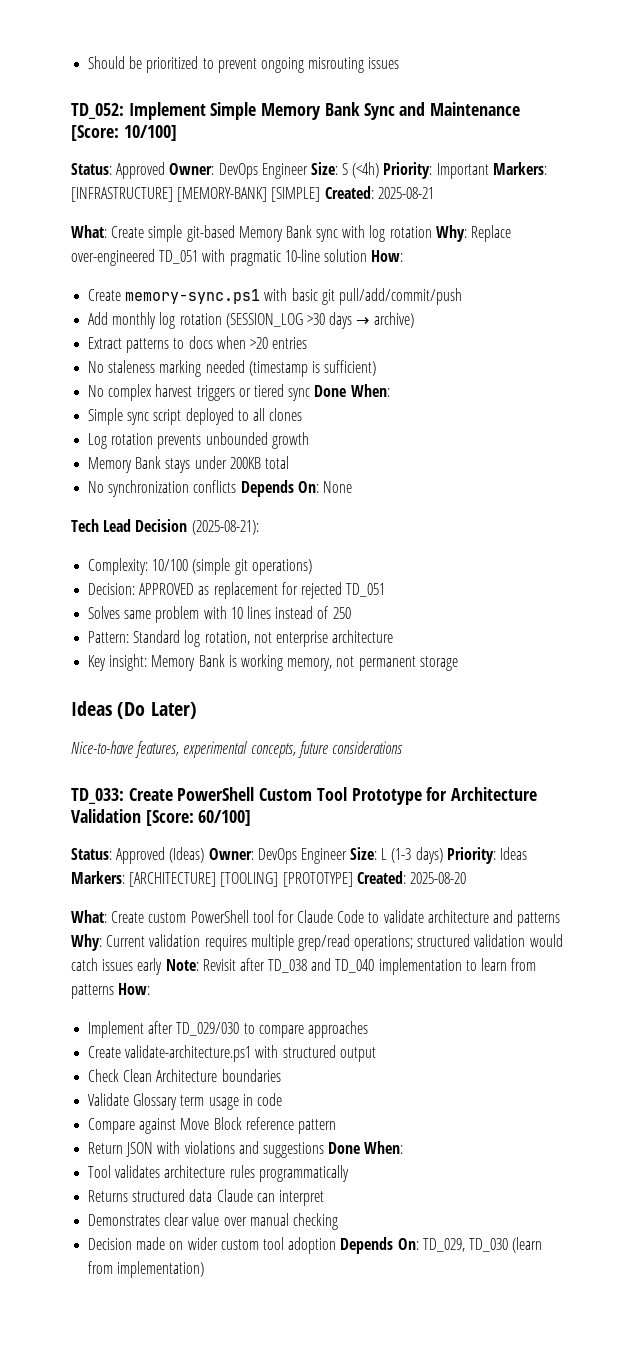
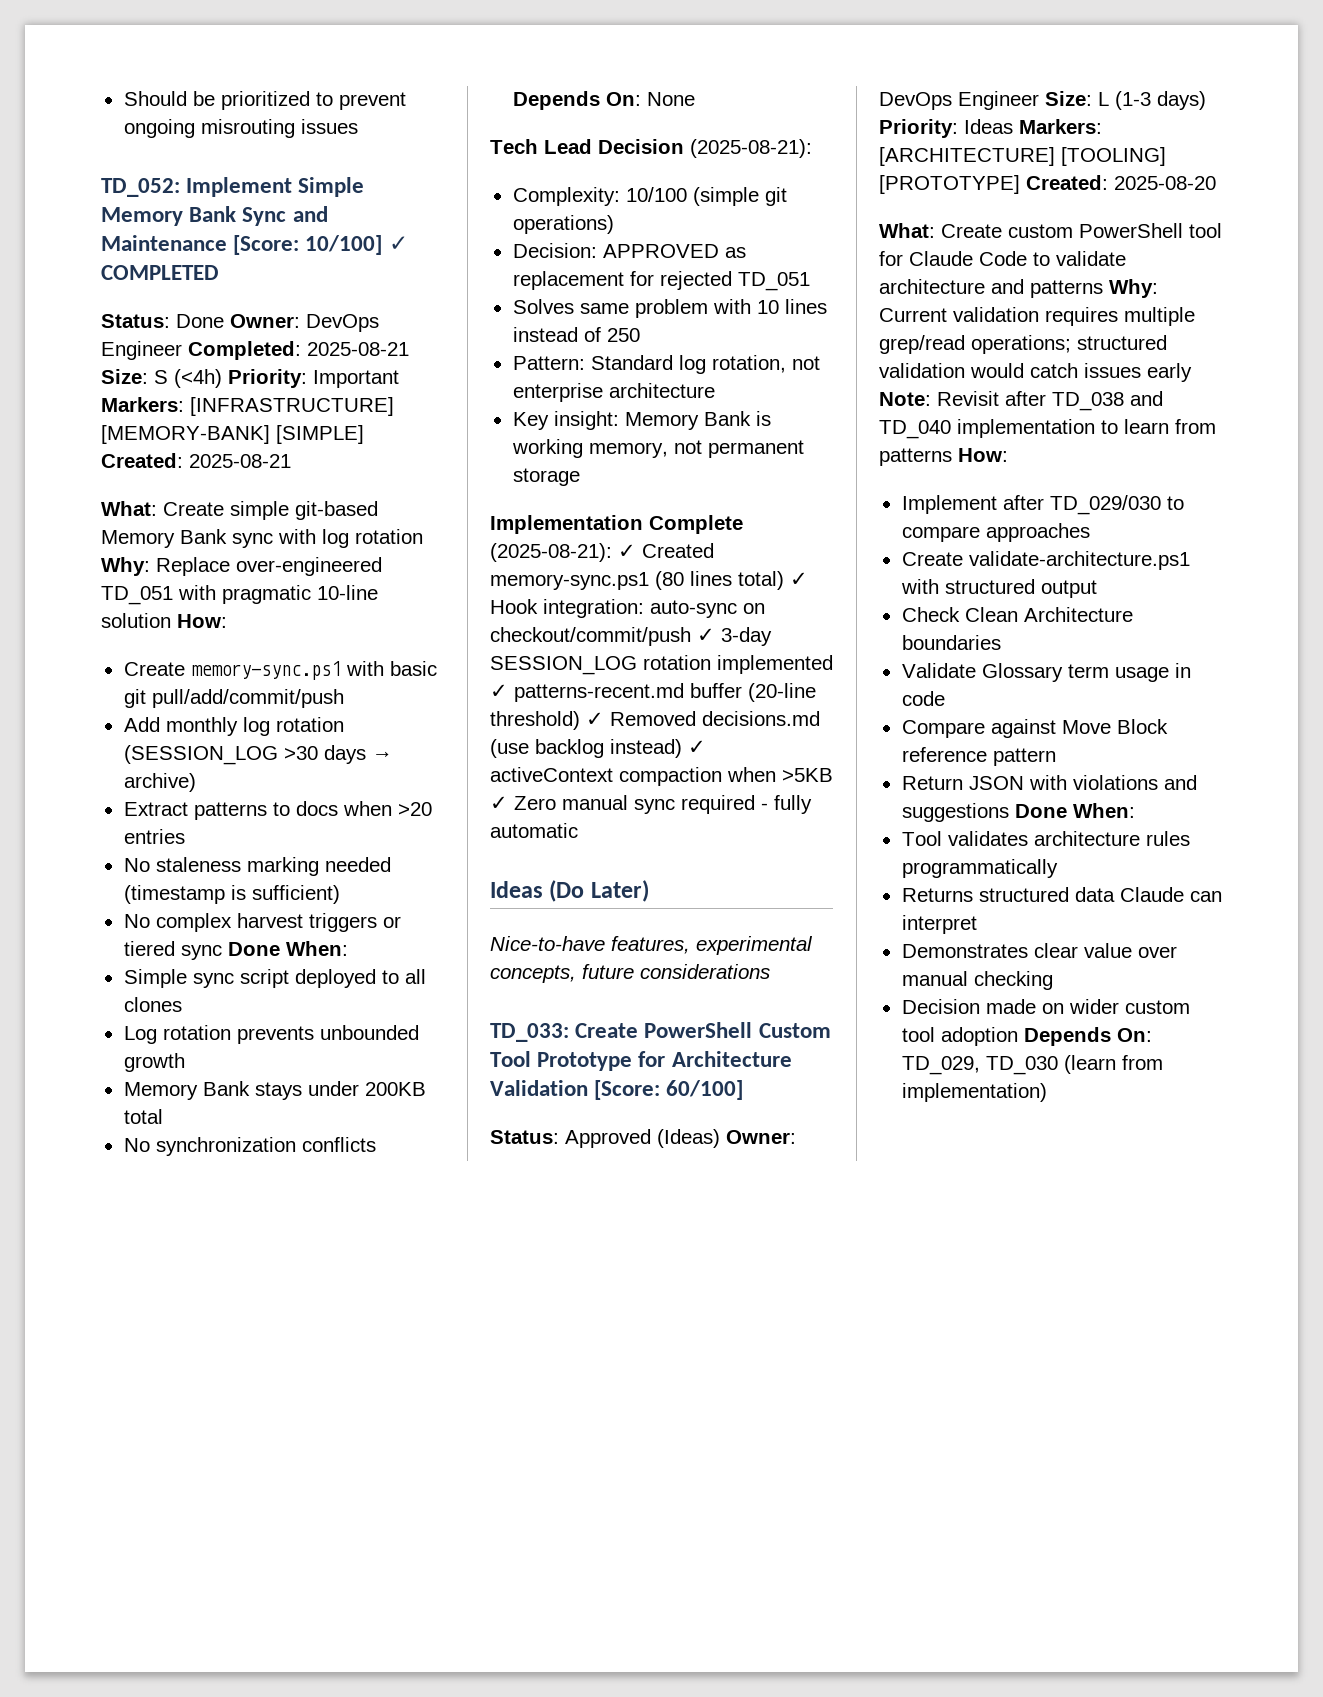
- TD_052: Implement Simple Memory Bank Sync and Maintenance [Score: 10/100]
- Status: Approved Owner: DevOps Engineer Size: S (<4h) Priority: Important Markers: [INFRASTRUCTURE] [MEMORY-BANK] [SIMPLE] Created: 2025-08-21
+ TD_052: Implement Simple Memory Bank Sync and Maintenance [Score: 10/100] ✓ COMPLETED
+ Status: Done Owner: DevOps Engineer Completed: 2025-08-21 Size: S (<4h) Priority: Important Markers: [INFRASTRUCTURE] [MEMORY-BANK] [SIMPLE] Created: 2025-08-21
+ Implementation Complete (2025-08-21): ✓ Created memory-sync.ps1 (80 lines total) ✓ Hook integration: auto-sync on checkout/commit/push ✓ 3-day SESSION_LOG rotation implemented ✓ patterns-recent.md buffer (20-line threshold) ✓ Removed decisions.md (use backlog instead) ✓ activeContext compaction when >5KB ✓ Zero manual sync required - fully automatic

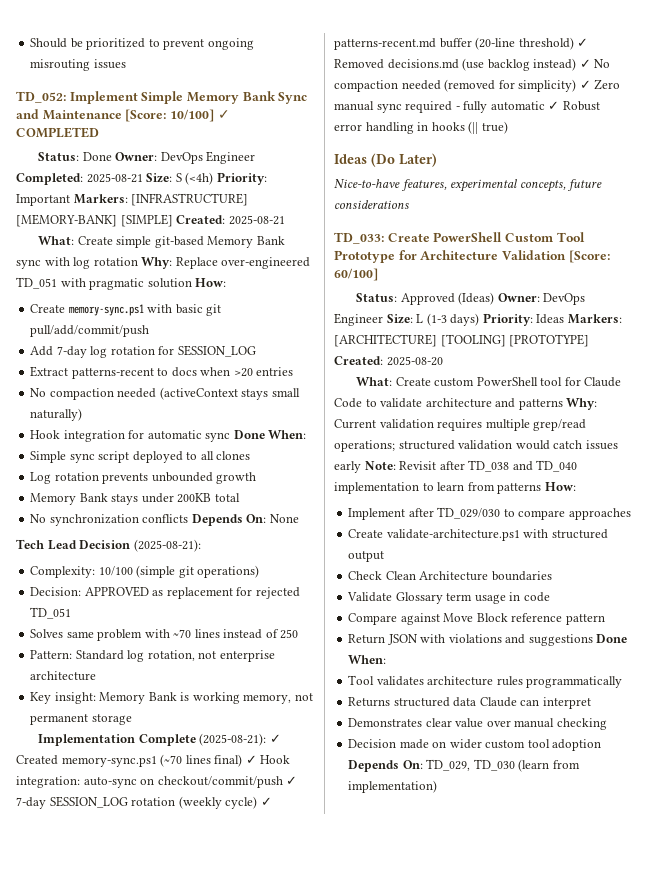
- What: Create simple git-based Memory Bank sync with log rotation Why: Replace over-engineered TD_051 with pragmatic 10-line solution How:
+ What: Create simple git-based Memory Bank sync with log rotation Why: Replace over-engineered TD_051 with pragmatic solution How:
- Add monthly log rotation (SESSION_LOG >30 days → archive)
+ Add 7-day log rotation for SESSION_LOG
- Extract patterns to docs when >20 entries
+ Extract patterns-recent to docs when >20 entries
- No staleness marking needed (timestamp is sufficient)
- No complex harvest triggers or tiered sync Done When:
+ No compaction needed (activeContext stays small naturally)
+ Hook integration for automatic sync Done When:
- Solves same problem with 10 lines instead of 250
+ Solves same problem with ~70 lines instead of 250
- Implementation Complete (2025-08-21): ✓ Created memory-sync.ps1 (80 lines total) ✓ Hook integration: auto-sync on checkout/commit/push ✓ 3-day SESSION_LOG rotation implemented ✓ patterns-recent.md buffer (20-line threshold) ✓ Removed decisions.md (use backlog instead) ✓ activeContext compaction when >5KB ✓ Zero manual sync required - fully automatic
+ Implementation Complete (2025-08-21): ✓ Created memory-sync.ps1 (~70 lines final) ✓ Hook integration: auto-sync on checkout/commit/push ✓ 7-day SESSION_LOG rotation (weekly cycle) ✓ patterns-recent.md buffer (20-line threshold) ✓ Removed decisions.md (use backlog instead) ✓ No compaction needed (removed for simplicity) ✓ Zero manual sync required - fully automatic ✓ Robust error handling in hooks (|| true)

